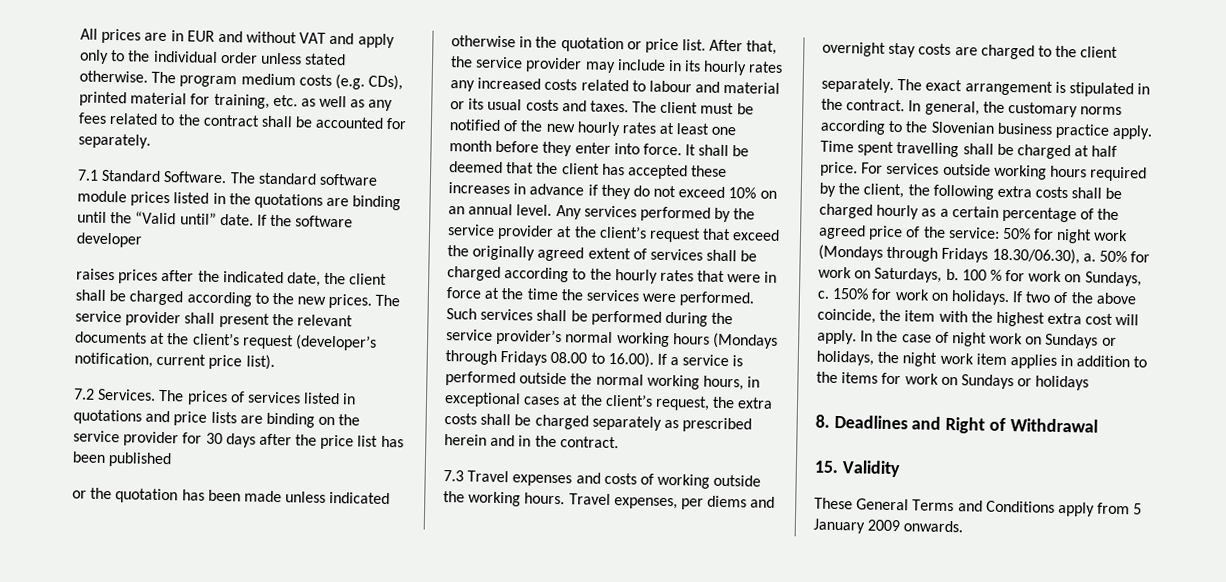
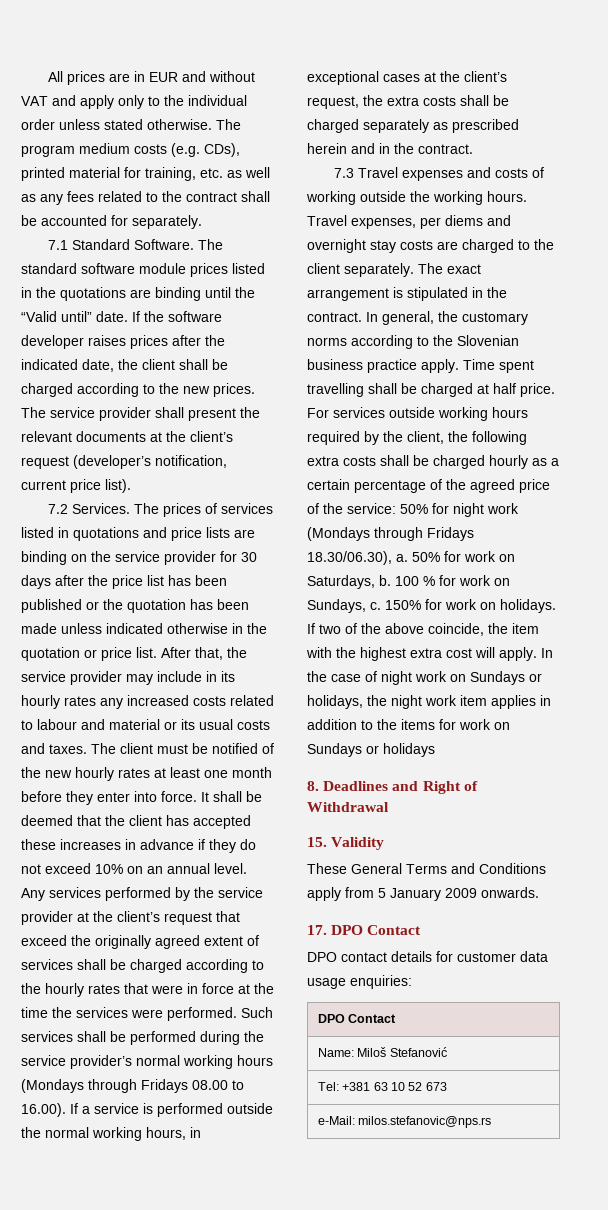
- If the software developer
- raises prices after the indicated date, the client shall be charged according to the new prices.
+ If the software developer raises prices after the indicated date, the client shall be charged according to the new prices.
- The prices of services listed in quotations and price lists are binding on the service provider for 30 days after the price list has been published
- or the quotation has been made unless indicated otherwise in the quotation or price list.
+ The prices of services listed in quotations and price lists are binding on the service provider for 30 days after the price list has been published or the quotation has been made unless indicated otherwise in the quotation or price list.
- Travel expenses, per diems and overnight stay costs are charged to the client
- separately.
+ Travel expenses, per diems and overnight stay costs are charged to the client separately.
+ 17. DPO Contact
+ DPO contact details for customer data usage enquiries:
+ DPO Contact
+ Name: Miloš Stefanović
+ Tel: +381 63 10 52 673
+ e-Mail: milos.stefanovic@nps.rs

